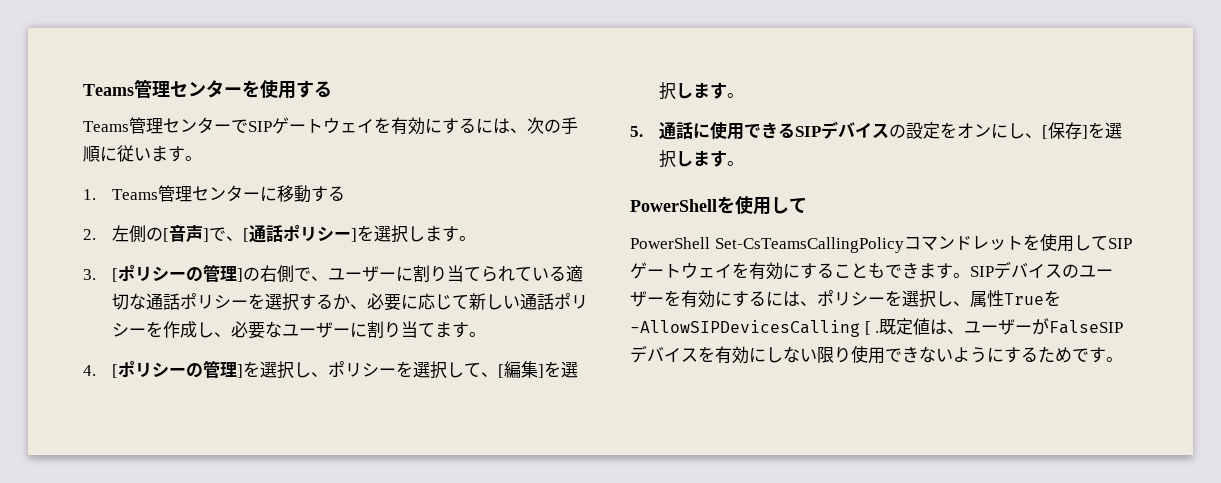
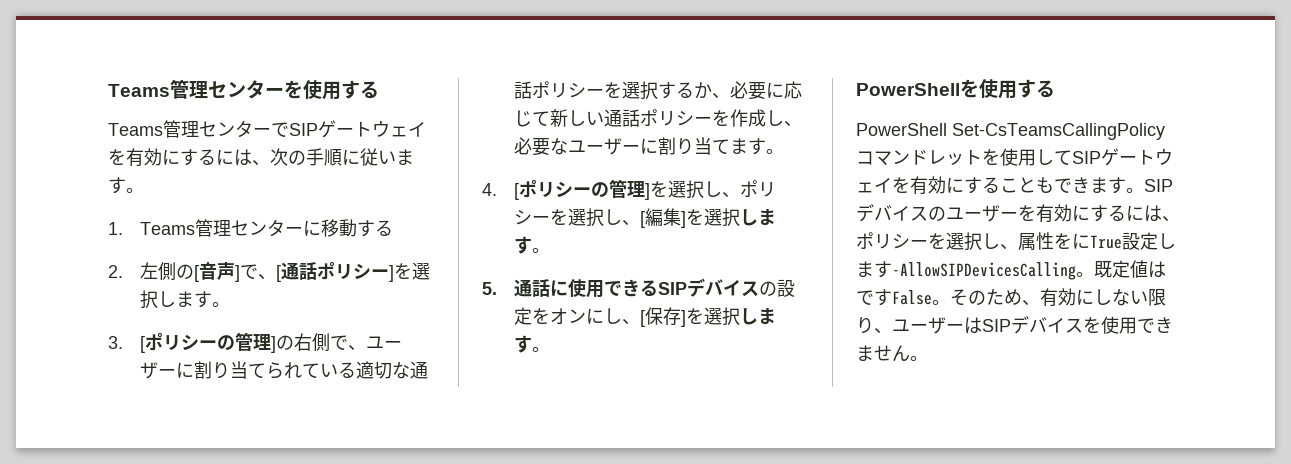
- 4. [ポリシーの管理]を選択し、ポリシーを選択して、[編集]を選択します。
+ 4. [ポリシーの管理]を選択し、ポリシーを選択し、[編集]を選択します。
- PowerShellを使用して
+ PowerShellを使用する
- SIPデバイスのユーザーを有効にするには、ポリシーを選択し、属性Trueを-AllowSIPDevicesCalling [ .既定値は、ユーザーがFalseSIPデバイスを有効にしない限り使用できないようにするためです。
+ SIPデバイスのユーザーを有効にするには、ポリシーを選択し、属性をにTrue設定します-AllowSIPDevicesCalling。既定値はですFalse。そのため、有効にしない限り、ユーザーはSIPデバイスを使用できません。

